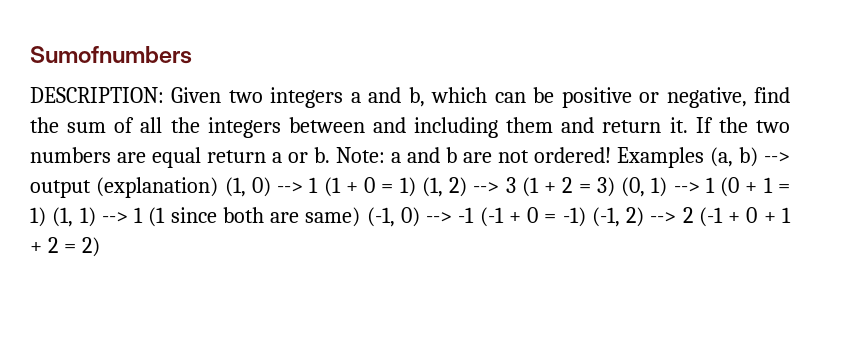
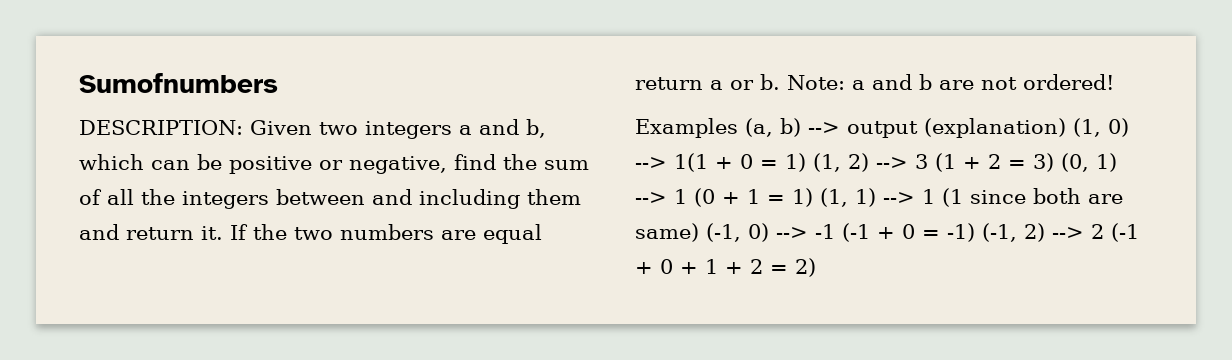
- a and b are not ordered! Examples (a, b) --> output (explanation) (1, 0) --> 1 (1 + 0 = 1) (1, 2) --> 3 (1 + 2 = 3) (0, 1) --> 1 (0 + 1 = 1) (1, 1) --> 1 (1 since both are same) (-1, 0) --> -1 (-1 + 0 = -1) (-1, 2) --> 2 (-1 + 0 + 1 + 2 = 2)
+ a and b are not ordered!
+ Examples (a, b) --> output (explanation) (1, 0) --> 1(1 + 0 = 1) (1, 2) --> 3 (1 + 2 = 3) (0, 1) --> 1 (0 + 1 = 1) (1, 1) --> 1 (1 since both are same) (-1, 0) --> -1 (-1 + 0 = -1) (-1, 2) --> 2 (-1 + 0 + 1 + 2 = 2)

